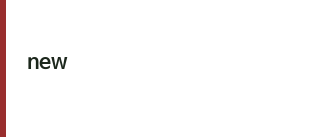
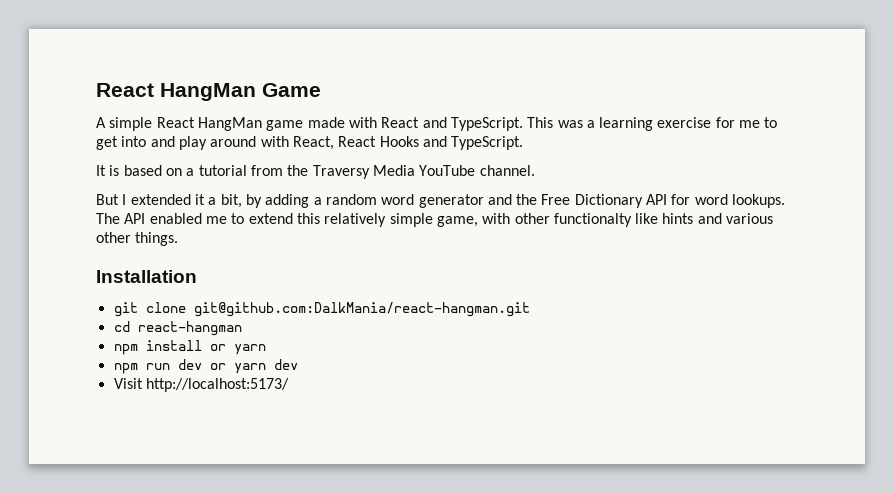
- new
+ React HangMan Game
+ A simple React HangMan game made with React and TypeScript. This was a learning exercise for me to get into and play around with React, React Hooks and TypeScript.
+ It is based on a tutorial from the Traversy Media YouTube channel.
+ But I extended it a bit, by adding a random word generator and the Free Dictionary API for word lookups. The API enabled me to extend this relatively simple game, with other functionalty like hints and various other things.
+ Installation
+ git clone git@github.com:DalkMania/react-hangman.git
+ cd react-hangman
+ npm install or yarn
+ npm run dev or yarn dev
+ Visit http://localhost:5173/

